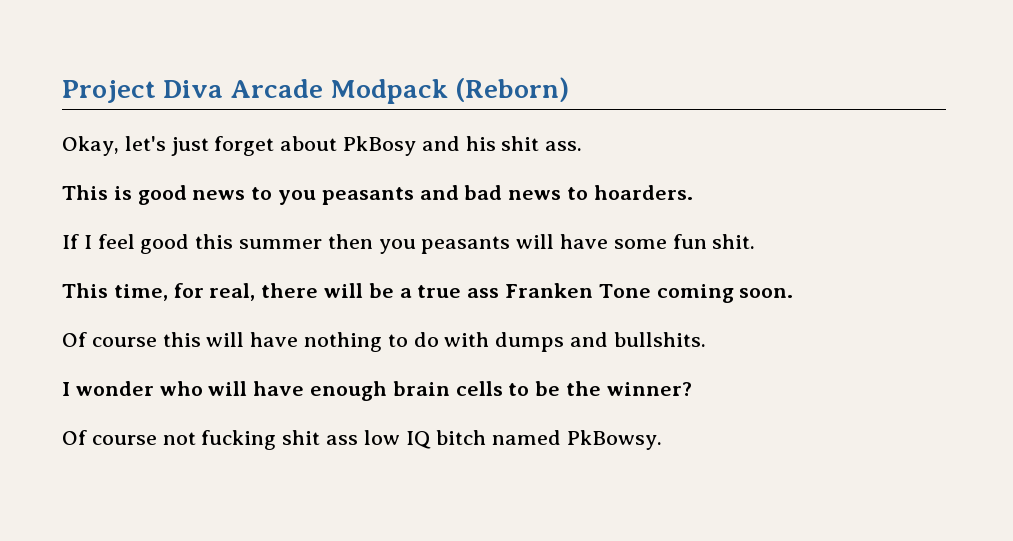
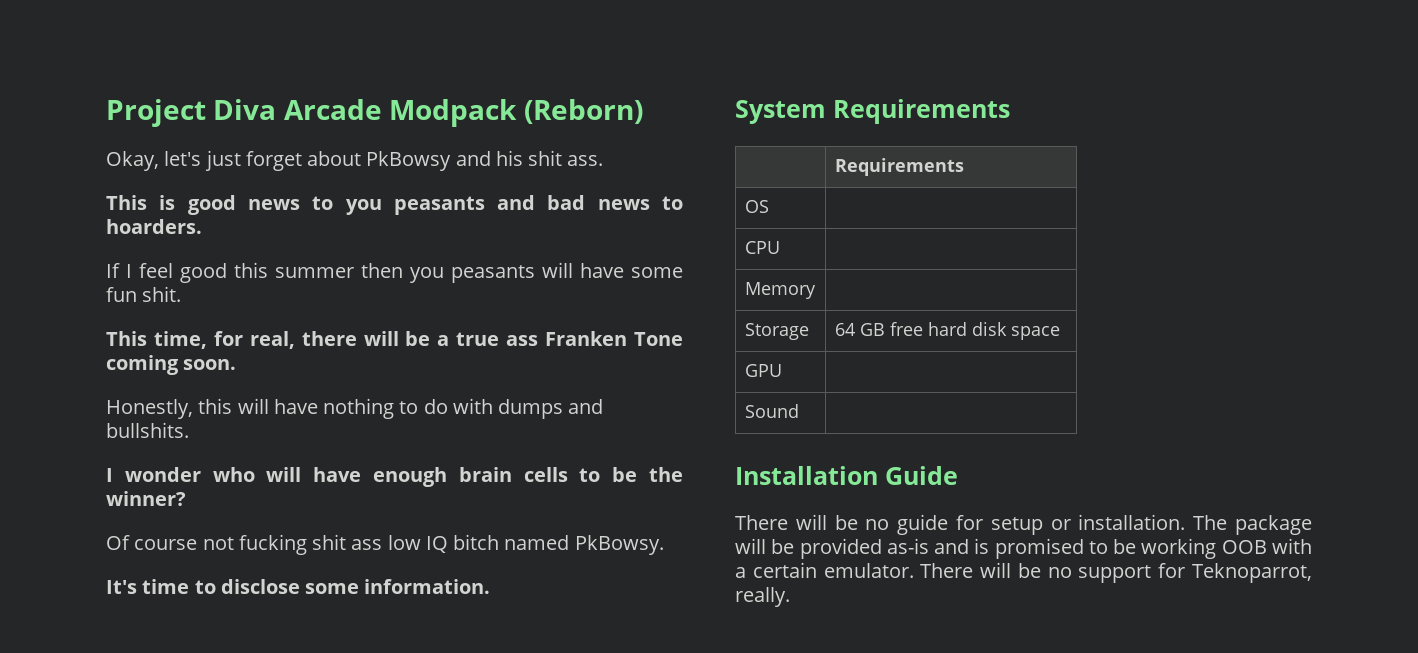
- Okay, let's just forget about PkBosy and his shit ass.
+ Okay, let's just forget about PkBowsy and his shit ass.
- Of course this will have nothing to do with dumps and bullshits.
+ Honestly, this will have nothing to do with dumps and bullshits.
+ It's time to disclose some information.
+ System Requirements
+ | Requirements
+ OS |
+ CPU |
+ Memory |
+ Storage | 64 GB free hard disk space
+ GPU |
+ Sound |
+ Installation Guide
+ There will be no guide for setup or installation. The package will be provided as-is and is promised to be working OOB with a certain emulator. There will be no support for Teknoparrot, really.

